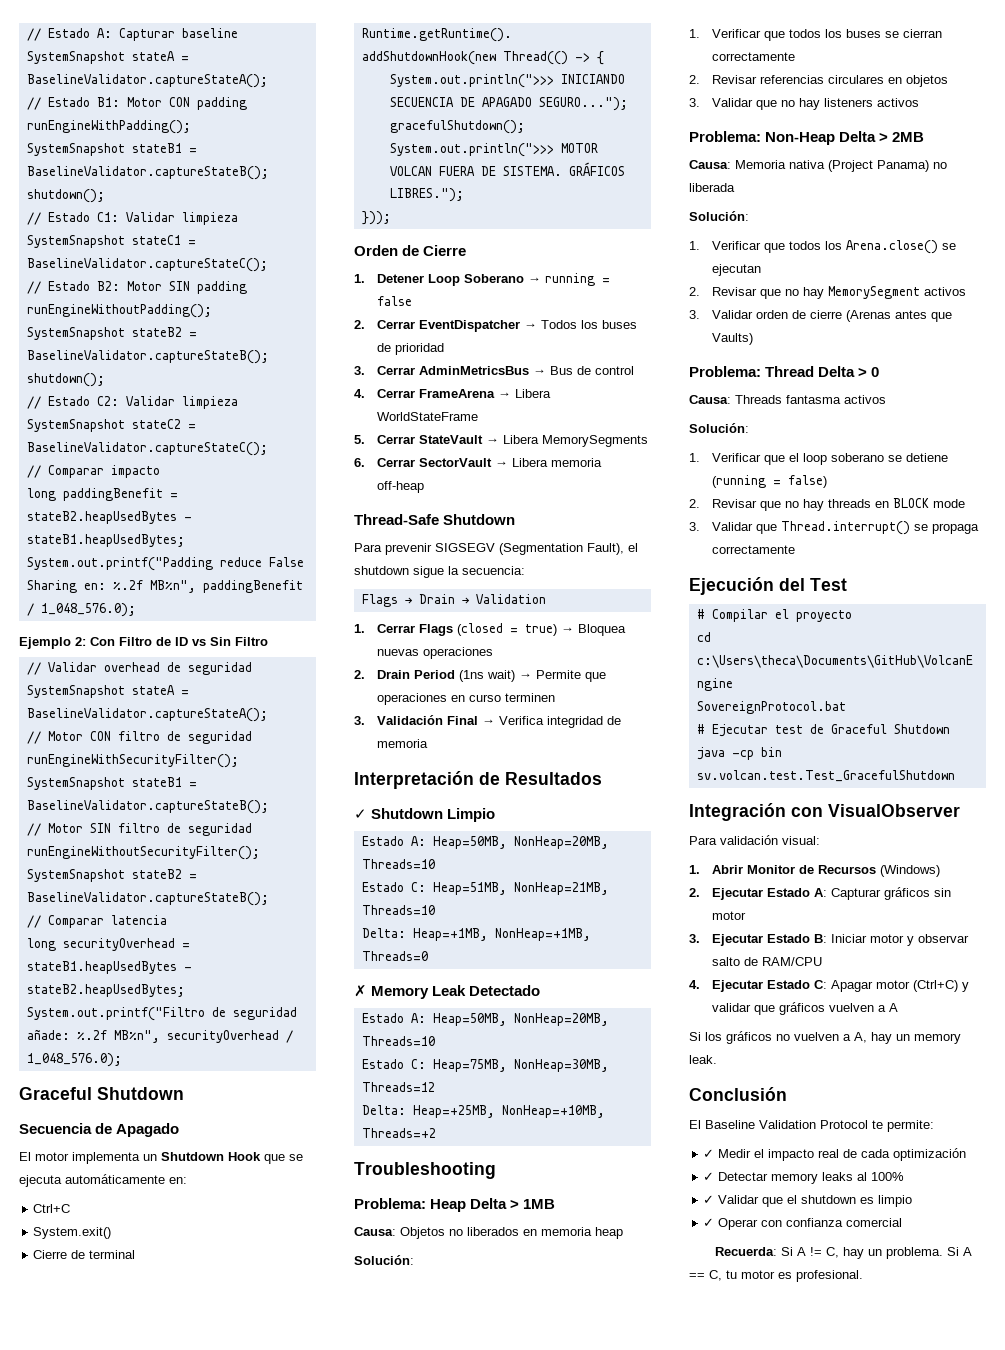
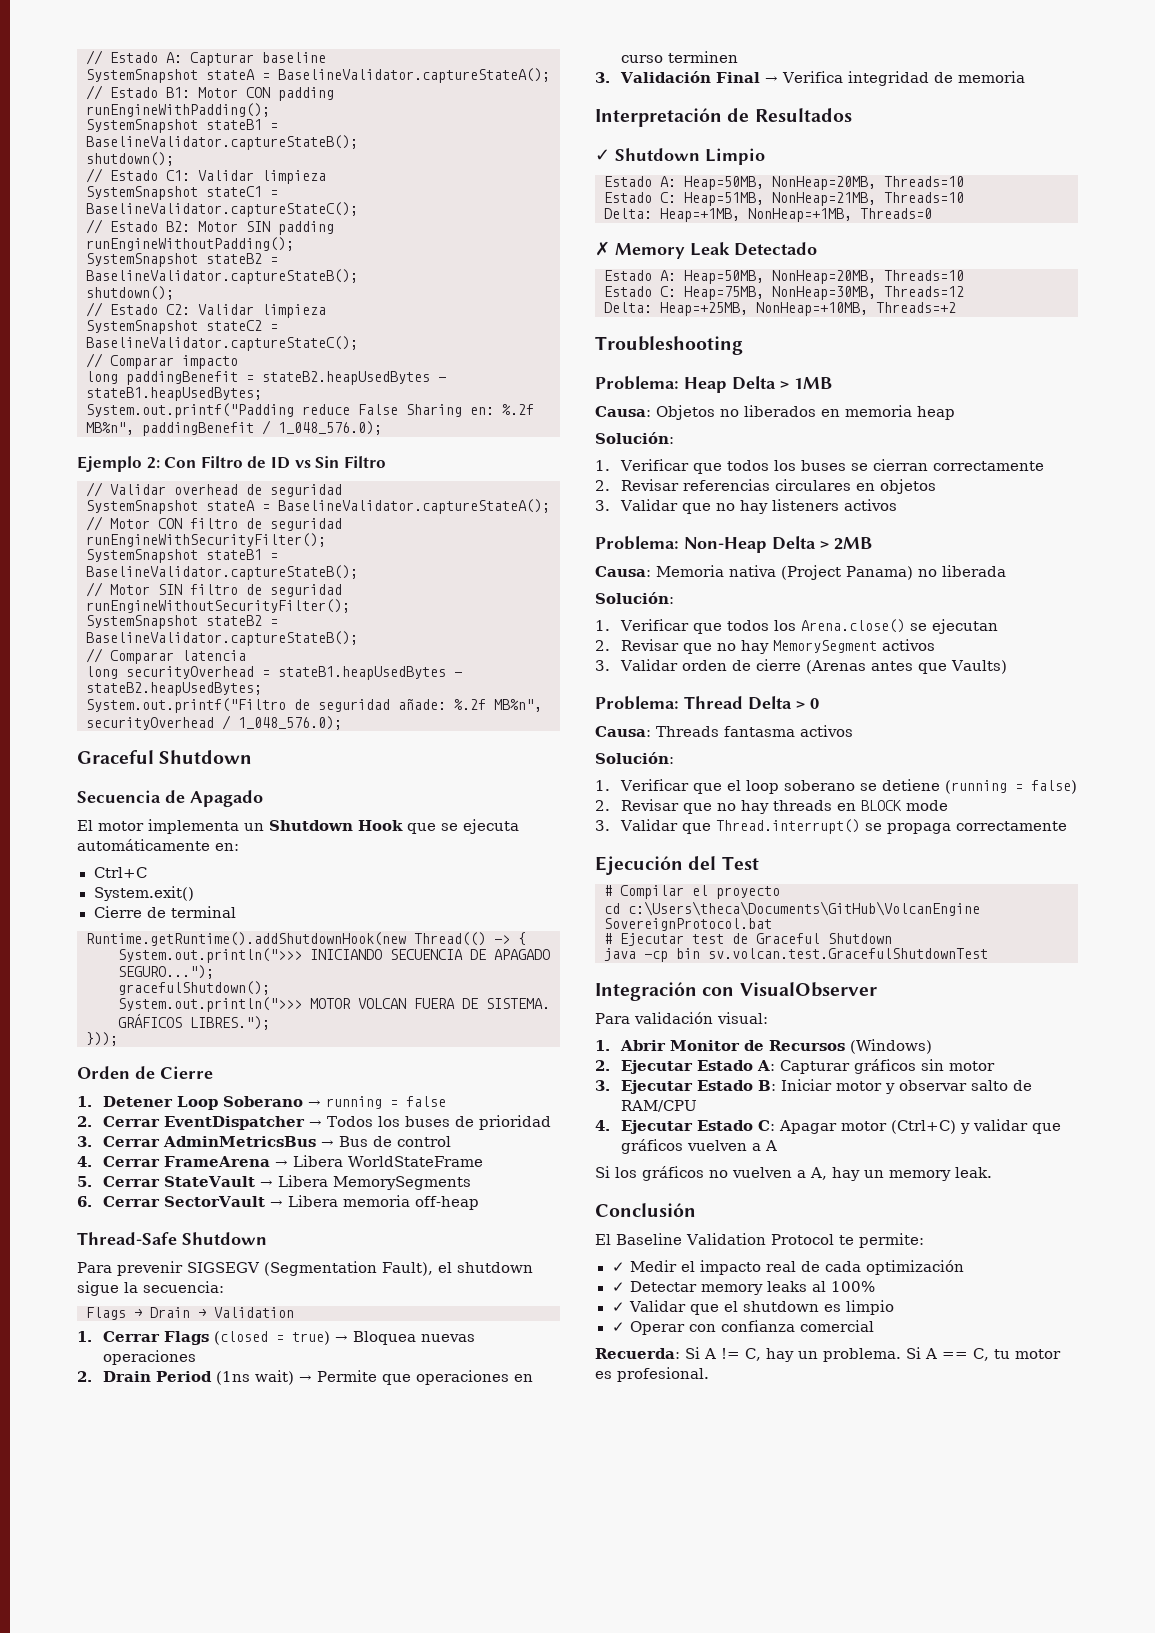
- java -cp bin sv.volcan.test.Test_GracefulShutdown
+ java -cp bin sv.volcan.test.GracefulShutdownTest

